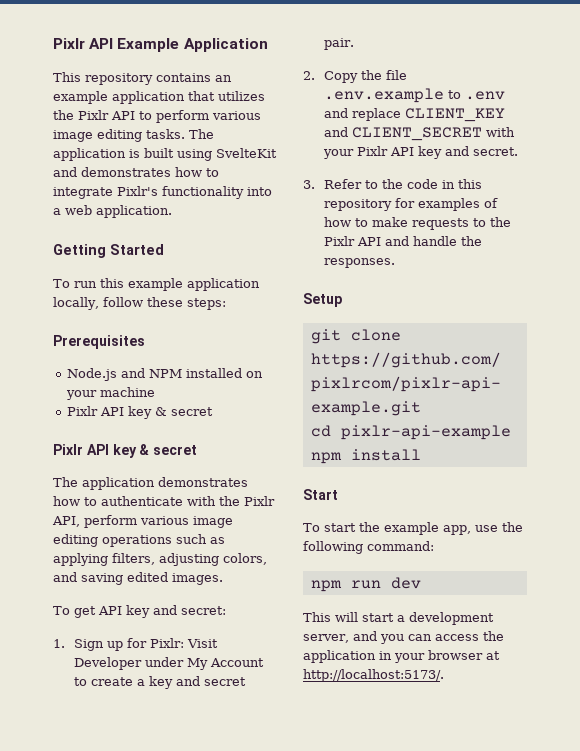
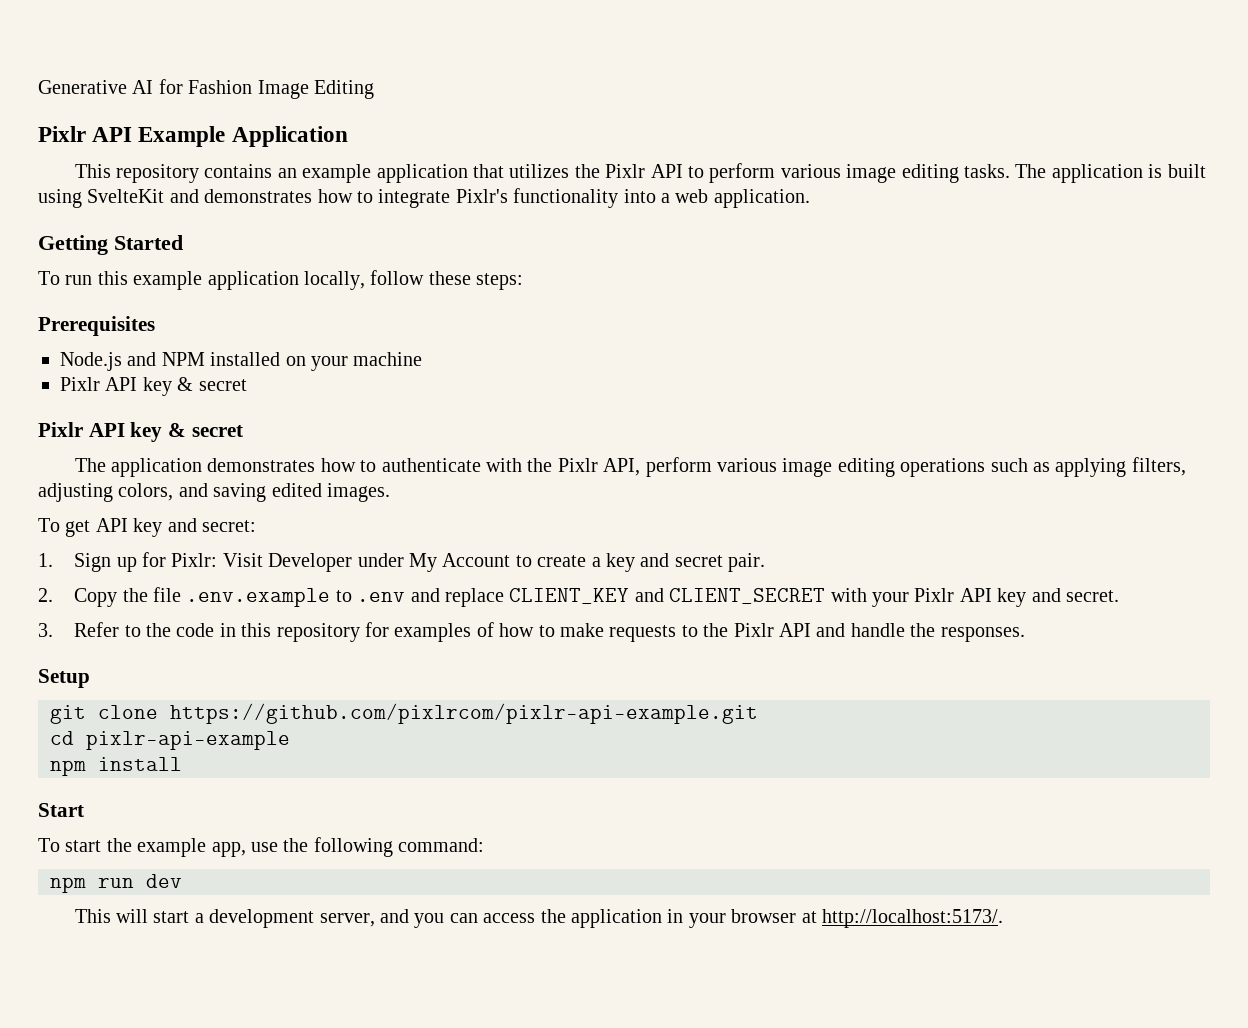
+ Generative AI for Fashion Image Editing

